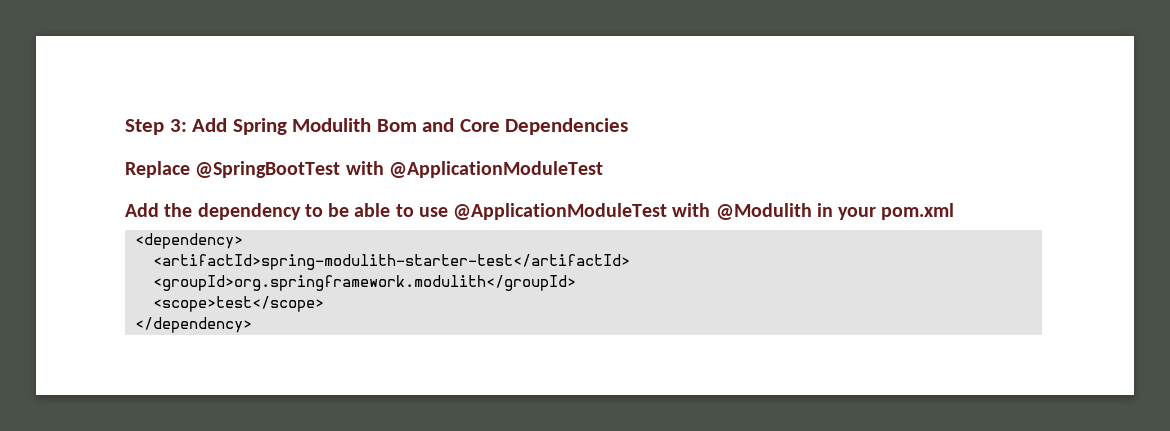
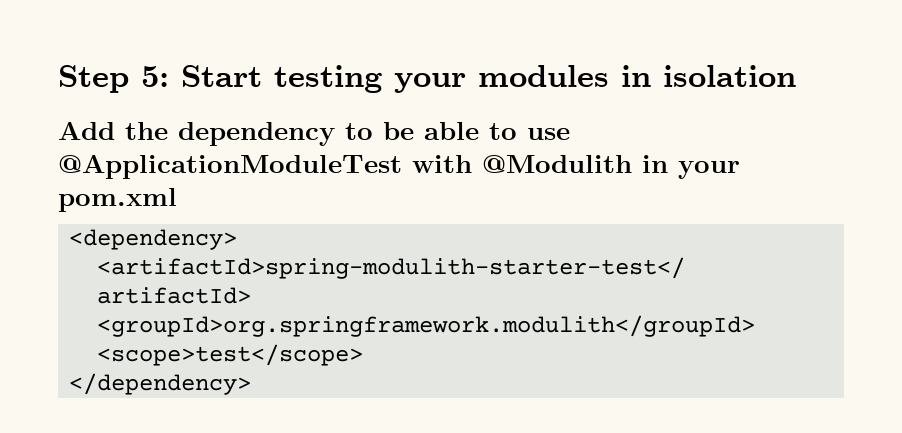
- Step 3: Add Spring Modulith Bom and Core Dependencies
- Replace @SpringBootTest with @ApplicationModuleTest
+ Step 5: Start testing your modules in isolation

